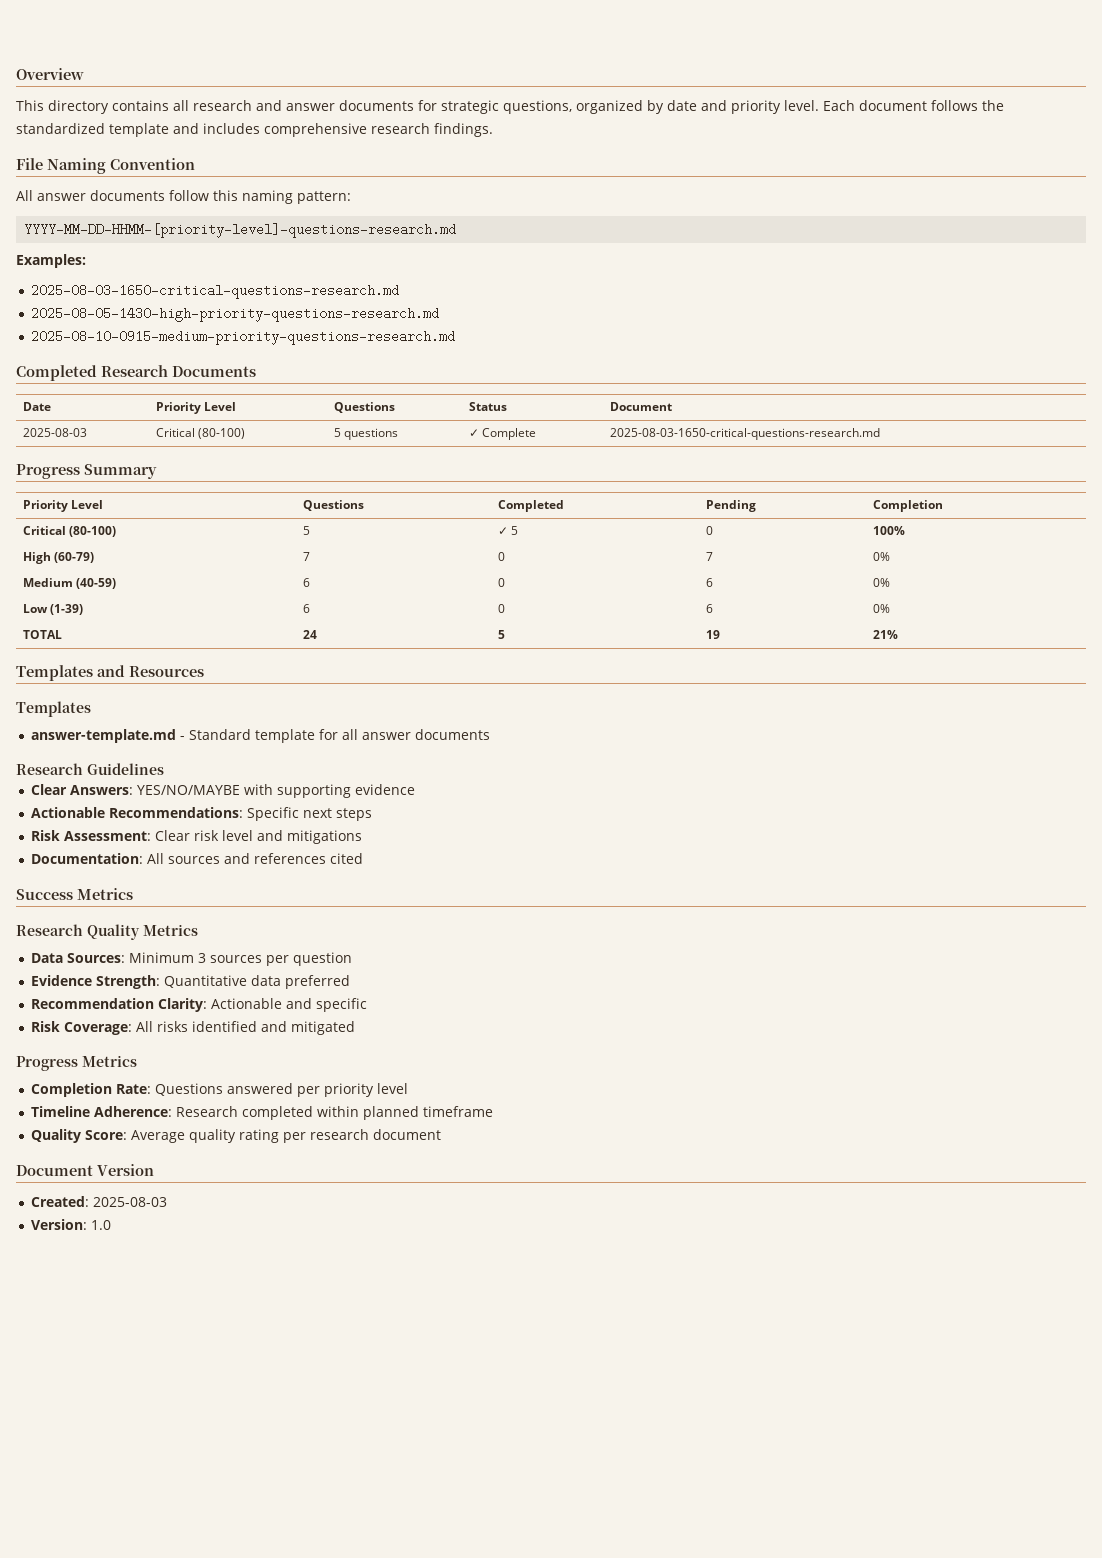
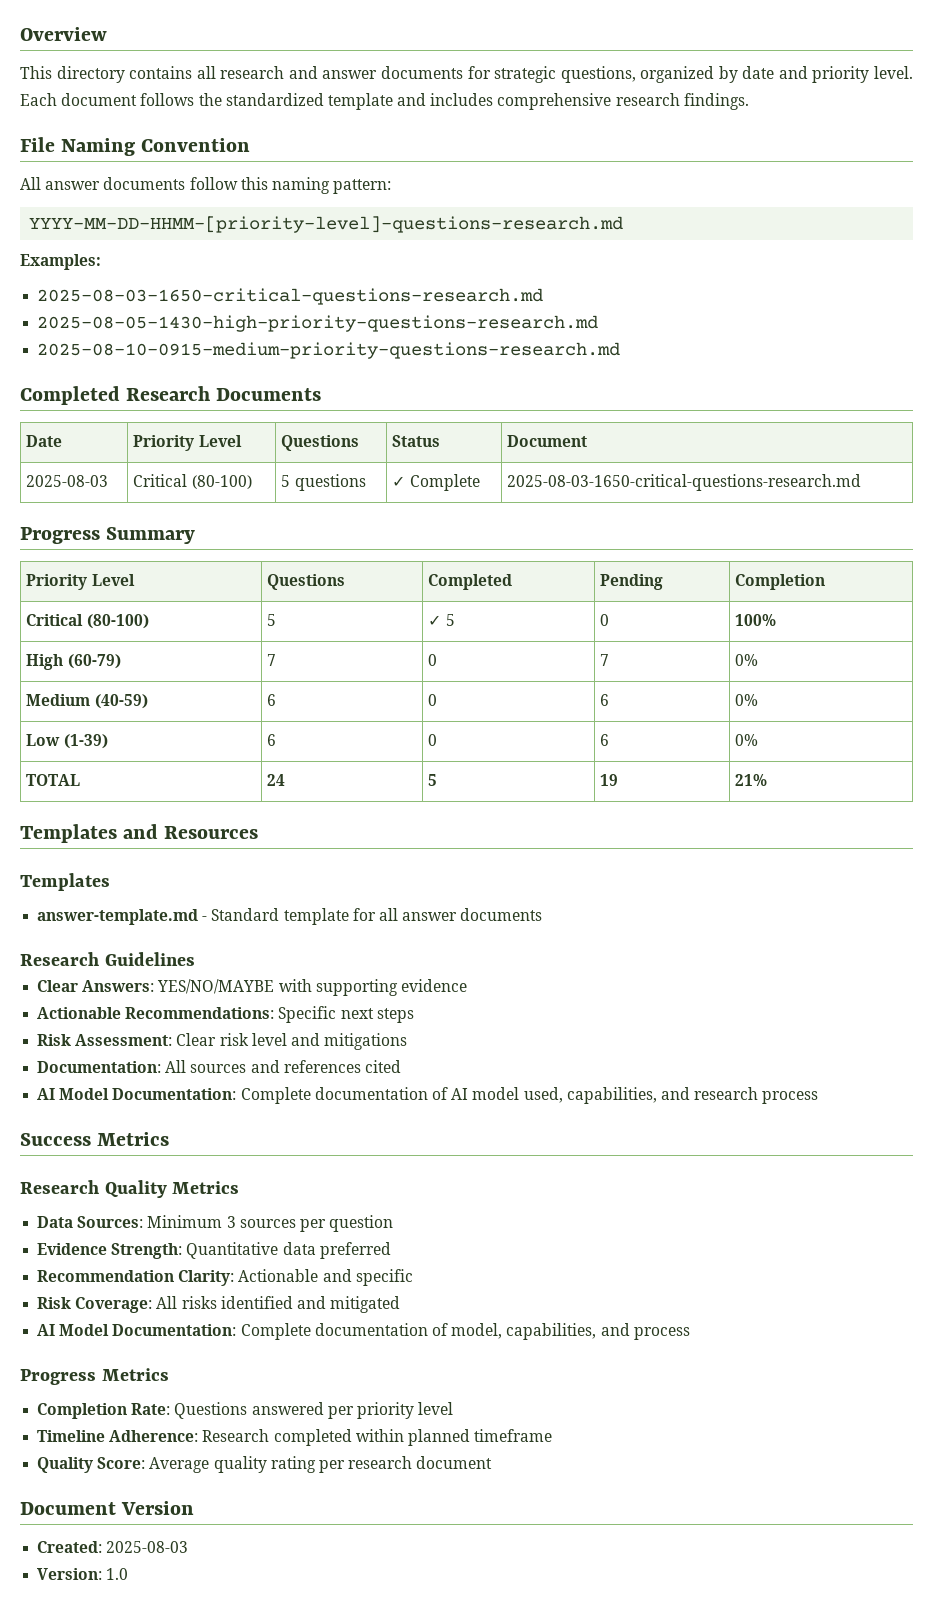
+ AI Model Documentation: Complete documentation of AI model used, capabilities, and research process
+ AI Model Documentation: Complete documentation of model, capabilities, and process

